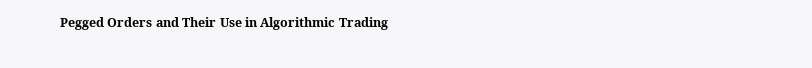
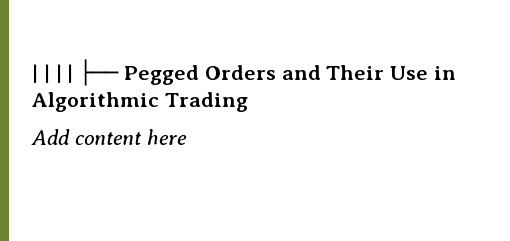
- Pegged Orders and Their Use in Algorithmic Trading
+ | | | | ├── Pegged Orders and Their Use in Algorithmic Trading
+ Add content here

